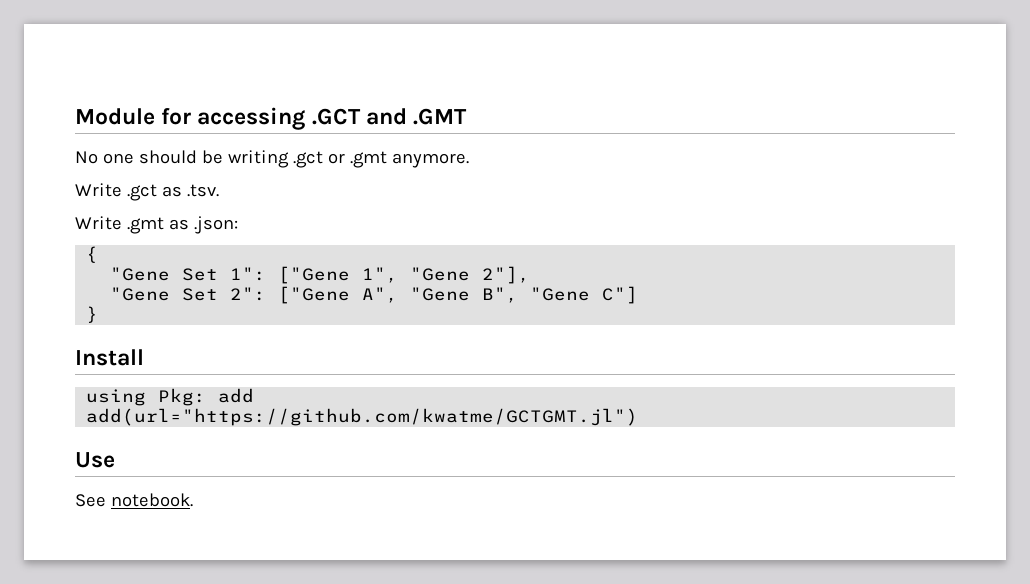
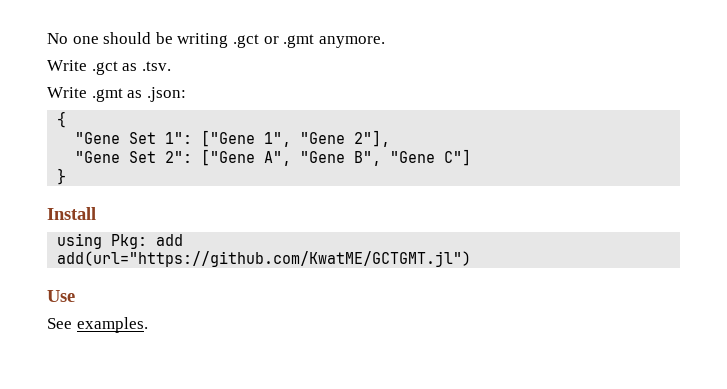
- Module for accessing .GCT and .GMT
- add(url="https://github.com/kwatme/GCTGMT.jl")
+ add(url="https://github.com/KwatME/GCTGMT.jl")
- See notebook.
+ See examples.

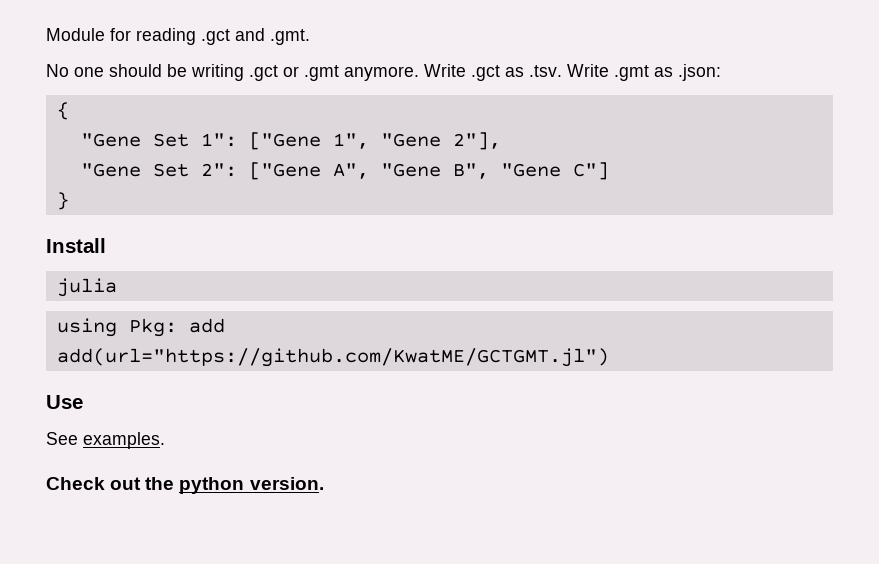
+ Module for reading .gct and .gmt.
- No one should be writing .gct or .gmt anymore.
- Write .gct as .tsv.
- Write .gmt as .json:
+ No one should be writing .gct or .gmt anymore. Write .gct as .tsv. Write .gmt as .json:
+ julia
+ Check out the python version.

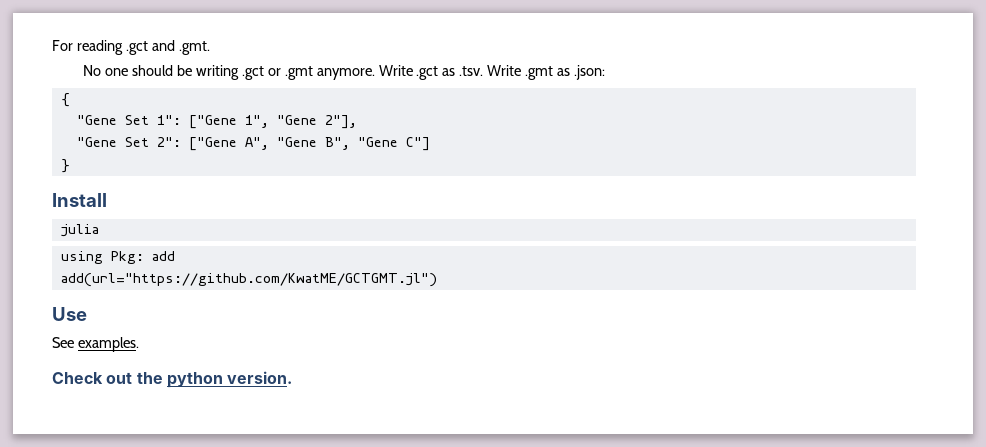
- Module for reading .gct and .gmt.
+ For reading .gct and .gmt.

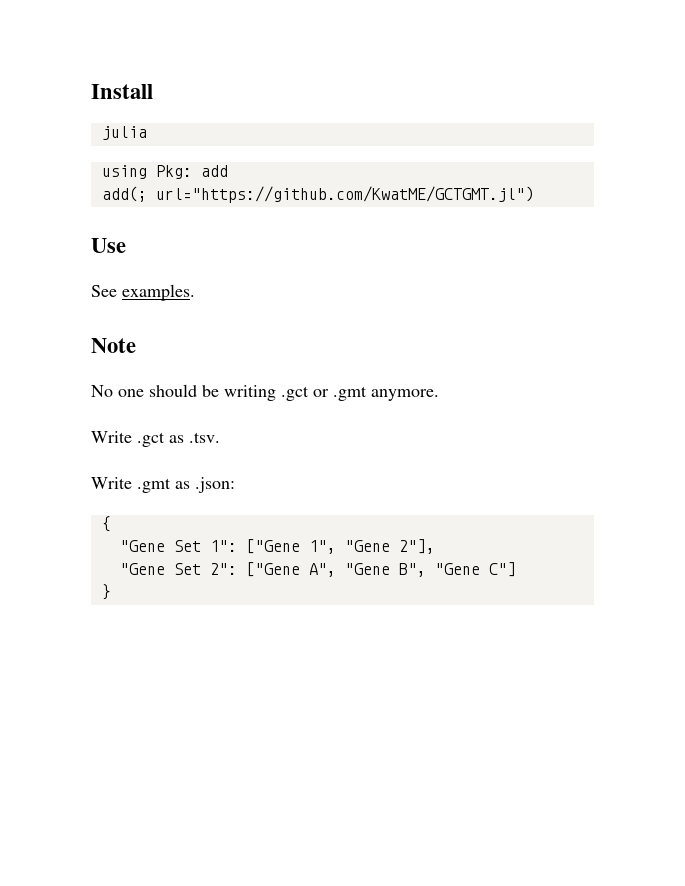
- For reading .gct and .gmt.
+ Install
+ julia
+ using Pkg: add
+ add(; url="https://github.com/KwatME/GCTGMT.jl")
+ Use
+ See examples.
+ Note
- No one should be writing .gct or .gmt anymore. Write .gct as .tsv. Write .gmt as .json:
+ No one should be writing .gct or .gmt anymore.
+ Write .gct as .tsv.
+ Write .gmt as .json:
- Install
- julia
- using Pkg: add
- add(url="https://github.com/KwatME/GCTGMT.jl")
- Use
- See examples.
- Check out the python version.

